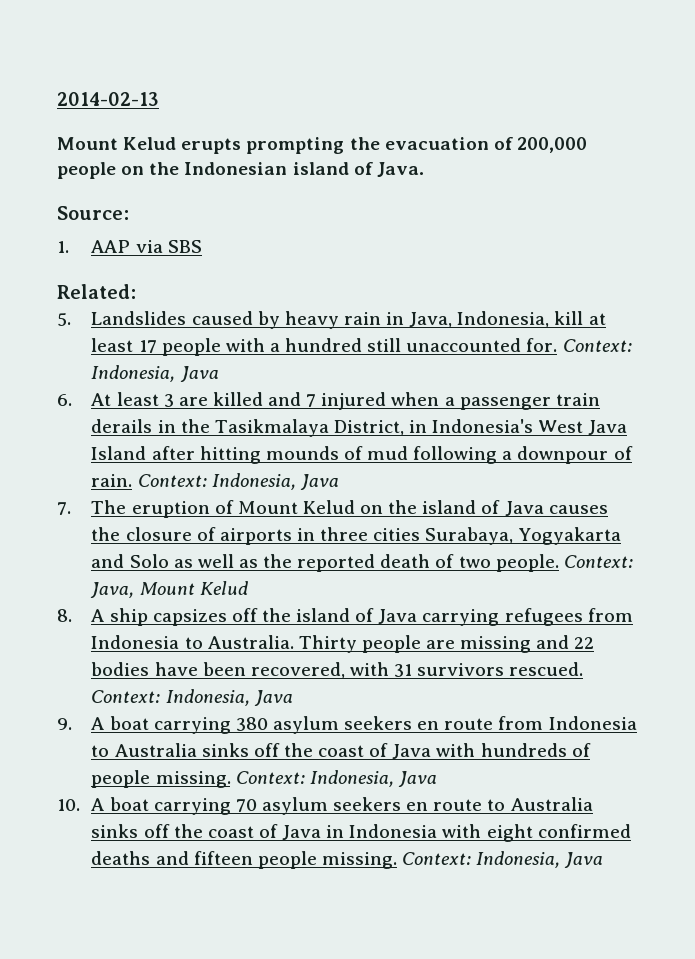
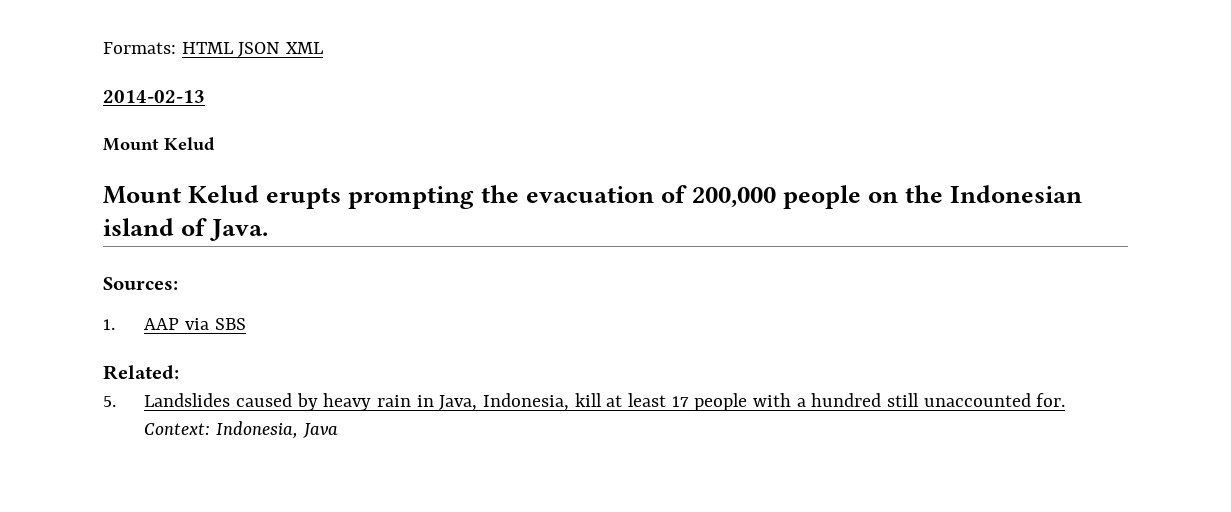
+ Formats: HTML JSON XML
  2014-02-13
+ Mount Kelud
- Source:
+ Sources:
- 6. At least 3 are killed and 7 injured when a passenger train derails in the Tasikmalaya District, in Indonesia's West Java Island after hitting mounds of mud following a downpour of rain. Context: Indonesia, Java
- 7. The eruption of Mount Kelud on the island of Java causes the closure of airports in three cities Surabaya, Yogyakarta and Solo as well as the reported death of two people. Context: Java, Mount Kelud
- 8. A ship capsizes off the island of Java carrying refugees from Indonesia to Australia. Thirty people are missing and 22 bodies have been recovered, with 31 survivors rescued. Context: Indonesia, Java
- 9. A boat carrying 380 asylum seekers en route from Indonesia to Australia sinks off the coast of Java with hundreds of people missing. Context: Indonesia, Java
- 10. A boat carrying 70 asylum seekers en route to Australia sinks off the coast of Java in Indonesia with eight confirmed deaths and fifteen people missing. Context: Indonesia, Java

